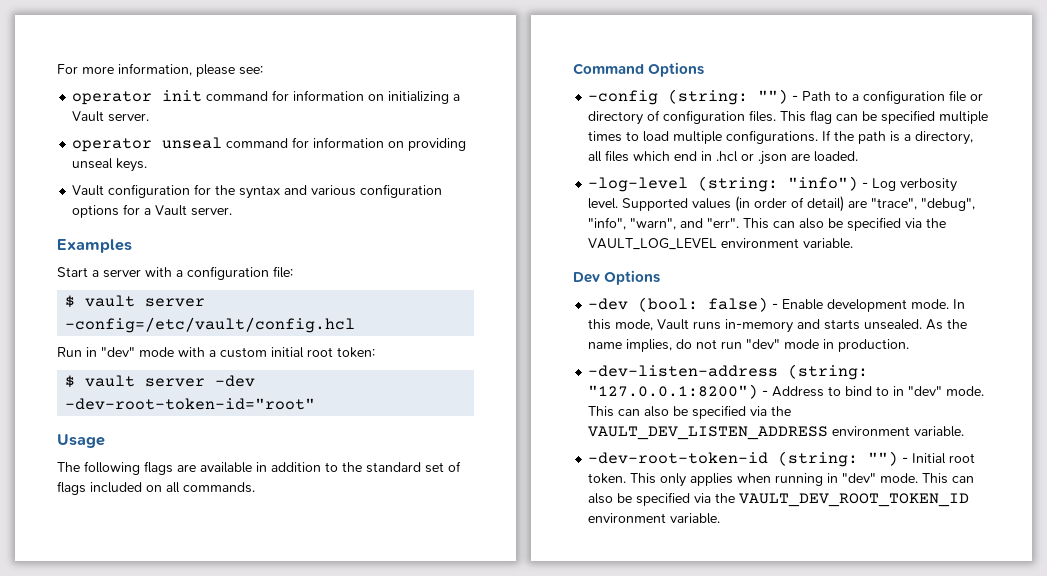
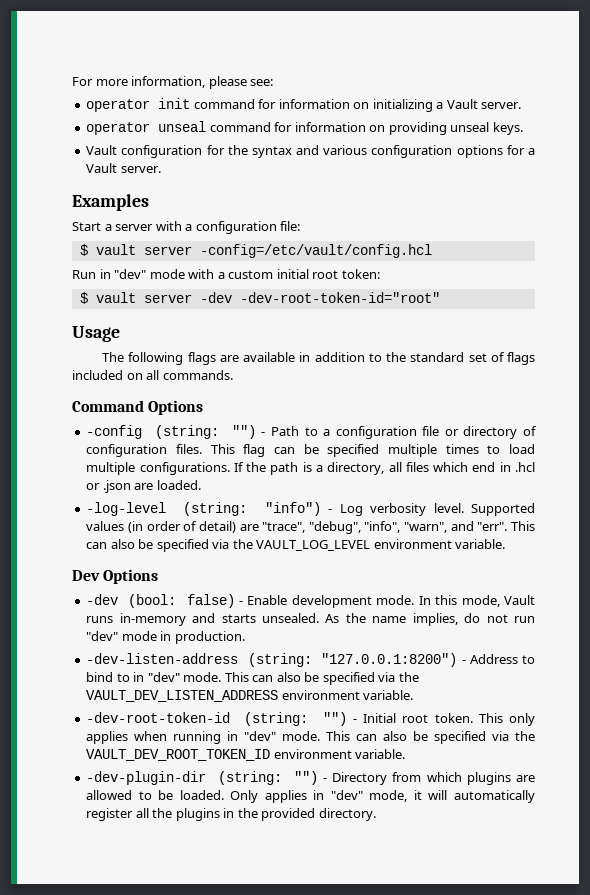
+ -dev-plugin-dir (string: "") - Directory from which plugins are allowed to be loaded. Only applies in "dev" mode, it will automatically register all the plugins in the provided directory.

